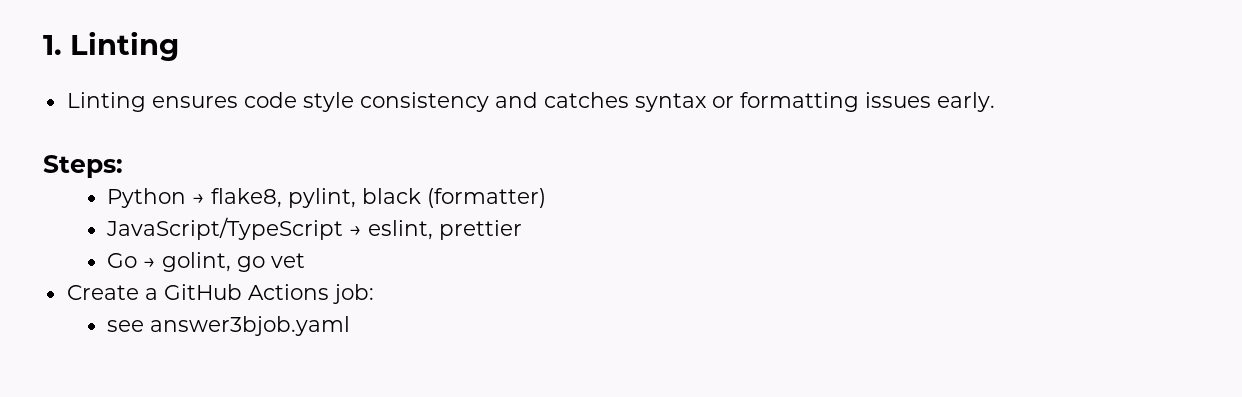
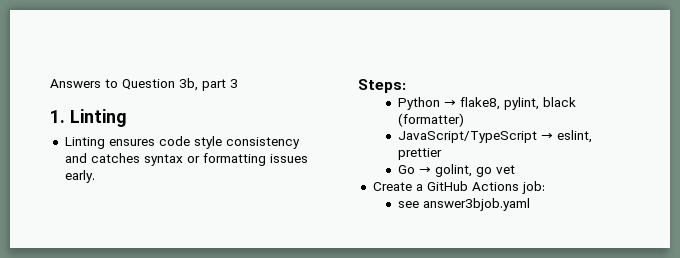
+ Answers to Question 3b, part 3

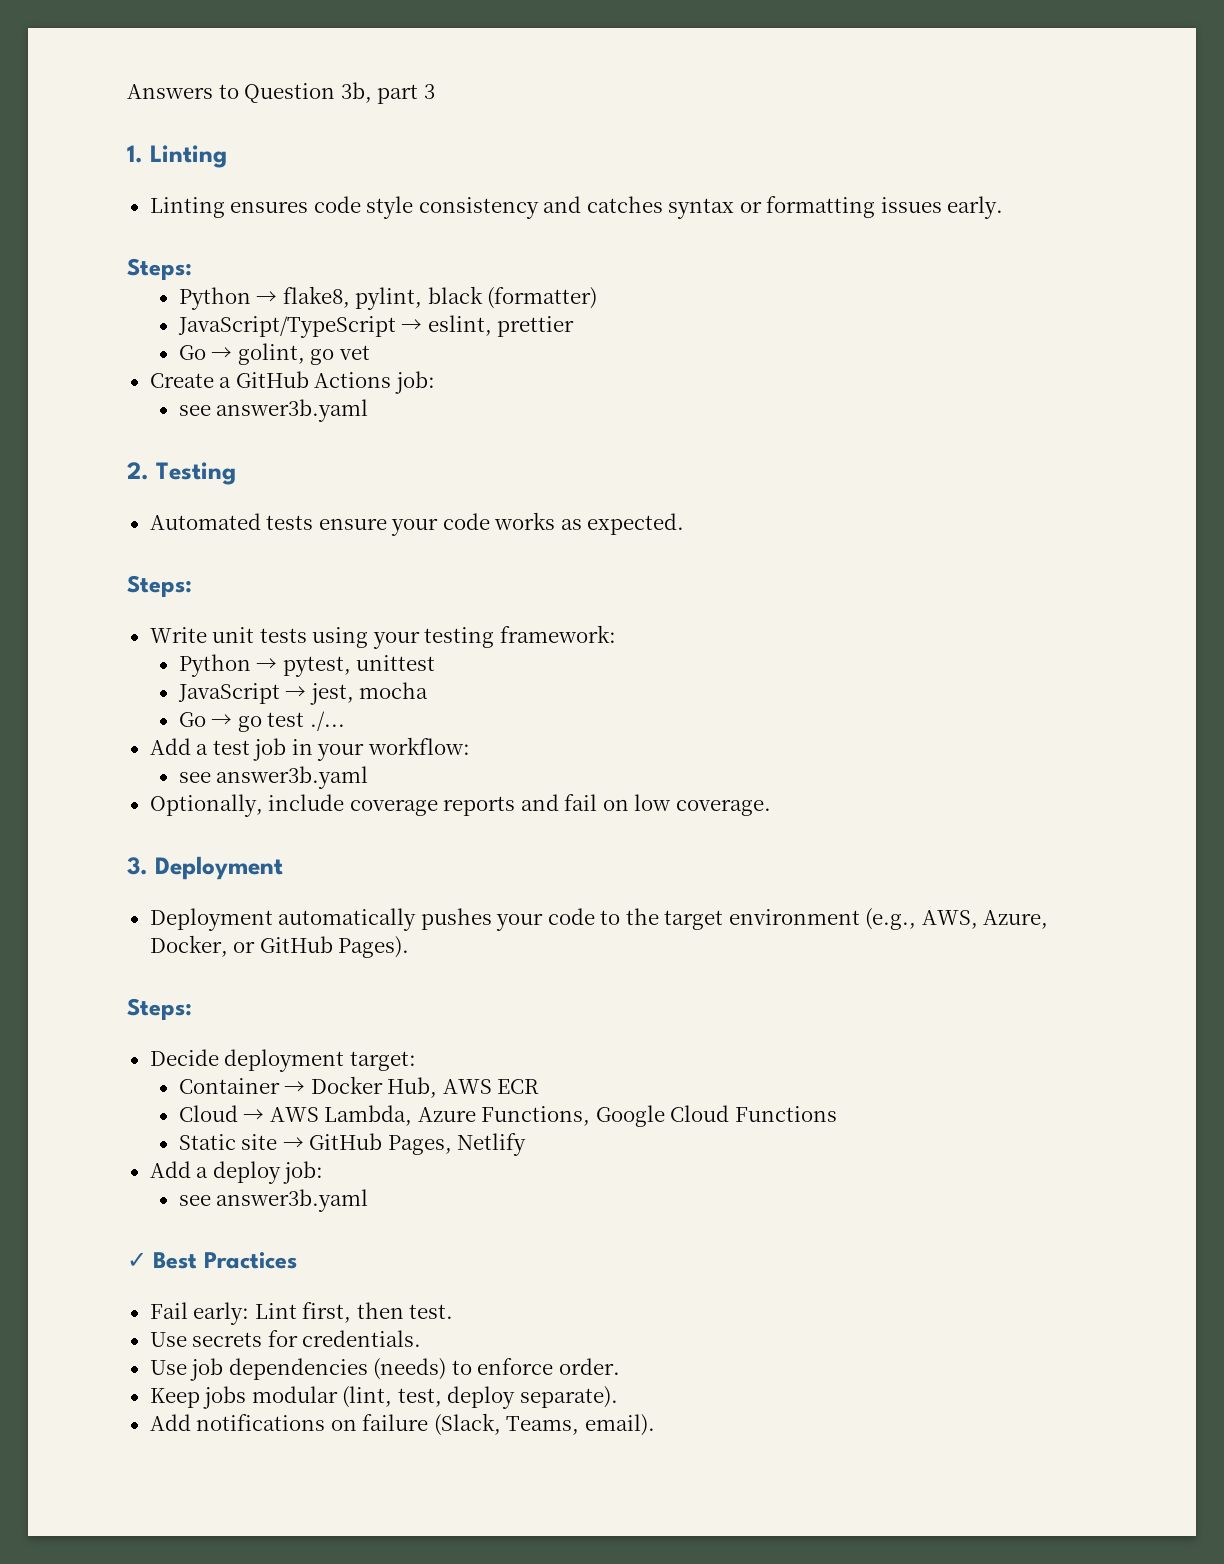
  Create a GitHub Actions job:
- see answer3bjob.yaml
+ see answer3b.yaml
+ 2. Testing
+ Automated tests ensure your code works as expected.
+ Steps:
+ Write unit tests using your testing framework:
+ Python → pytest, unittest
+ JavaScript → jest, mocha
+ Go → go test ./...
+ Add a test job in your workflow:
+ see answer3b.yaml
+ Optionally, include coverage reports and fail on low coverage.
+ 3. Deployment
+ Deployment automatically pushes your code to the target environment (e.g., AWS, Azure, Docker, or GitHub Pages).
+ Steps:
+ Decide deployment target:
+ Container → Docker Hub, AWS ECR
+ Cloud → AWS Lambda, Azure Functions, Google Cloud Functions
+ Static site → GitHub Pages, Netlify
+ Add a deploy job:
+ see answer3b.yaml
+ ✓ Best Practices
+ Fail early: Lint first, then test.
+ Use secrets for credentials.
+ Use job dependencies (needs) to enforce order.
+ Keep jobs modular (lint, test, deploy separate).
+ Add notifications on failure (Slack, Teams, email).

